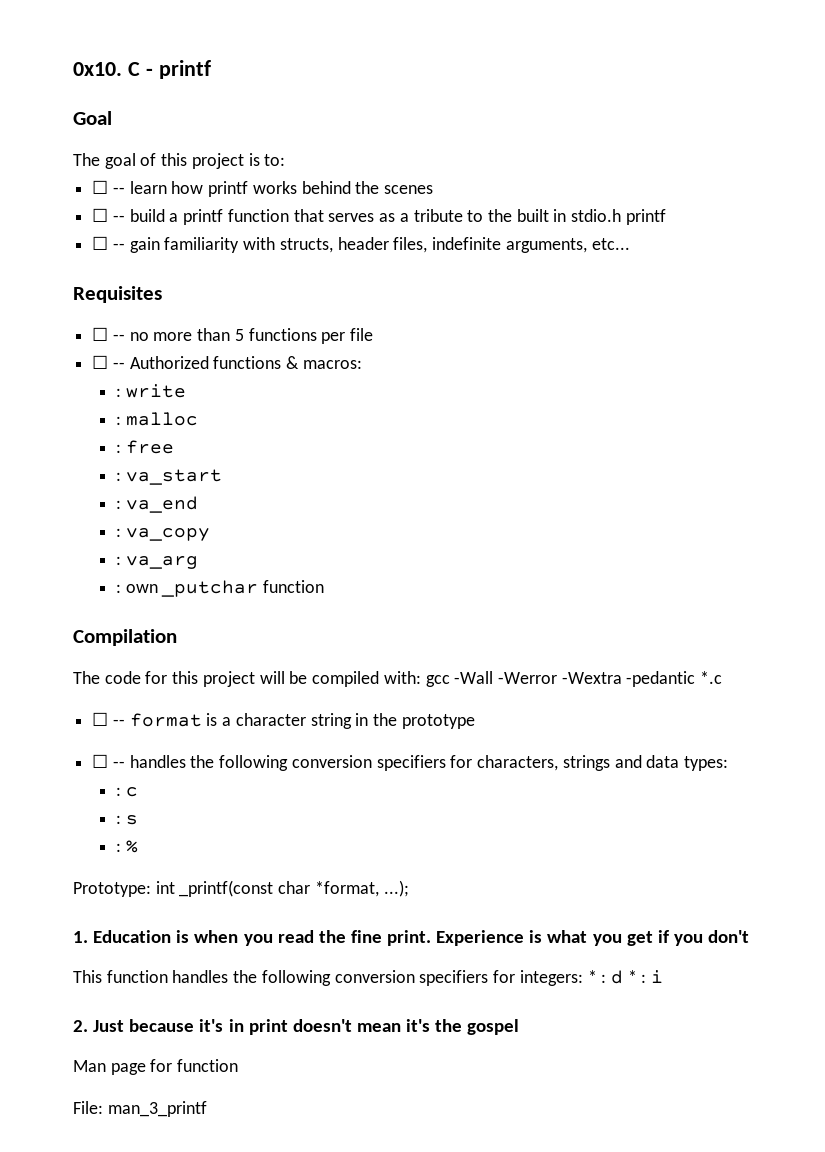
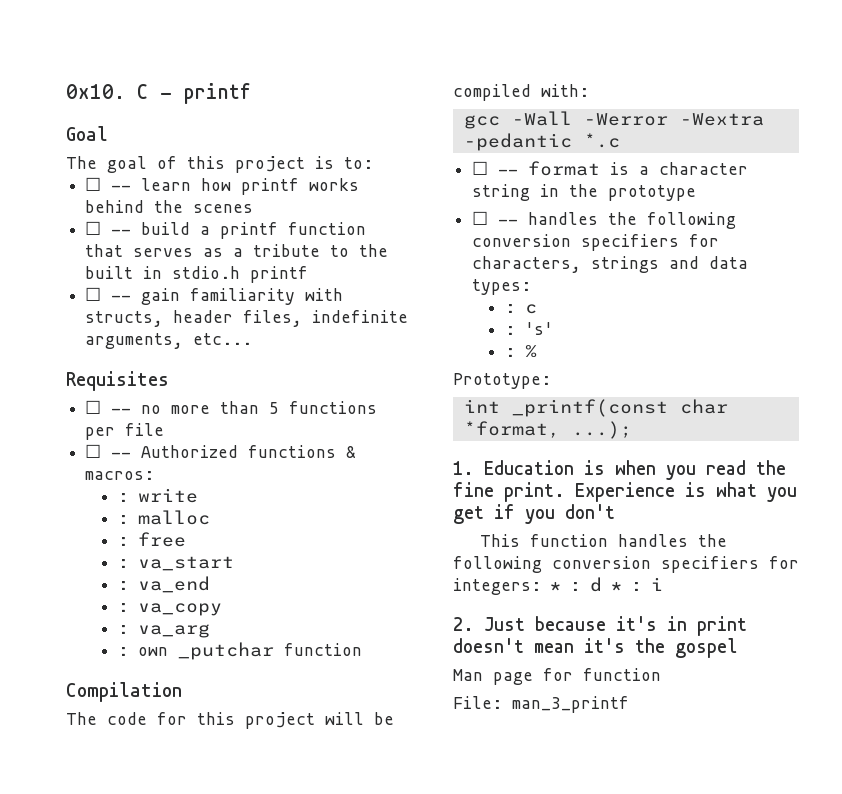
- The code for this project will be compiled with: gcc -Wall -Werror -Wextra -pedantic *.c
+ The code for this project will be compiled with:
+ gcc -Wall -Werror -Wextra -pedantic *.c
- : s
+ : 's'
- Prototype: int _printf(const char *format, ...);
+ Prototype:
+ int _printf(const char *format, ...);

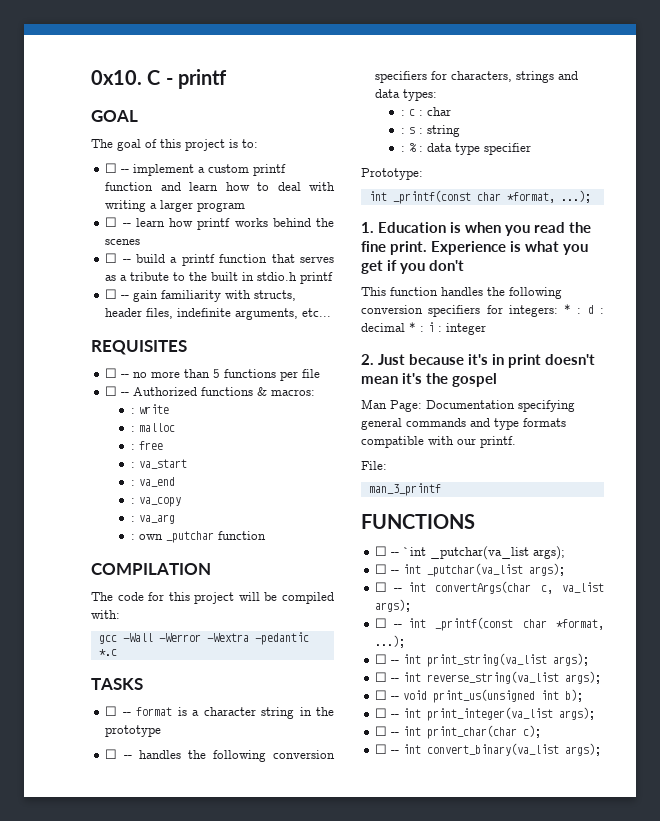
- Goal
+ GOAL
+ ☐ -- implement a custom printf function and learn how to deal with writing a larger program
- Requisites
+ REQUISITES
- Compilation
+ COMPILATION
+ TASKS
- : c
- : 's'
+ : c : char
+ : s : string
- : %
+ : % : data type specifier
- This function handles the following conversion specifiers for integers: * : d * : i
+ This function handles the following conversion specifiers for integers: * : d : decimal * : i : integer
- Man page for function
+ Man Page: Documentation specifying general commands and type formats compatible with our printf.
- File: man_3_printf
+ File:
+ man_3_printf
+ FUNCTIONS
+ ☐ -- `int _putchar(va_list args);
+ ☐ -- int _putchar(va_list args);
+ ☐ -- int convertArgs(char c, va_list args);
+ ☐ -- int _printf(const char *format, ...);
+ ☐ -- int print_string(va_list args);
+ ☐ -- int reverse_string(va_list args);
+ ☐ -- void print_us(unsigned int b);
+ ☐ -- int print_integer(va_list args);
+ ☐ -- int print_char(char c);
+ ☐ -- int convert_binary(va_list args);

